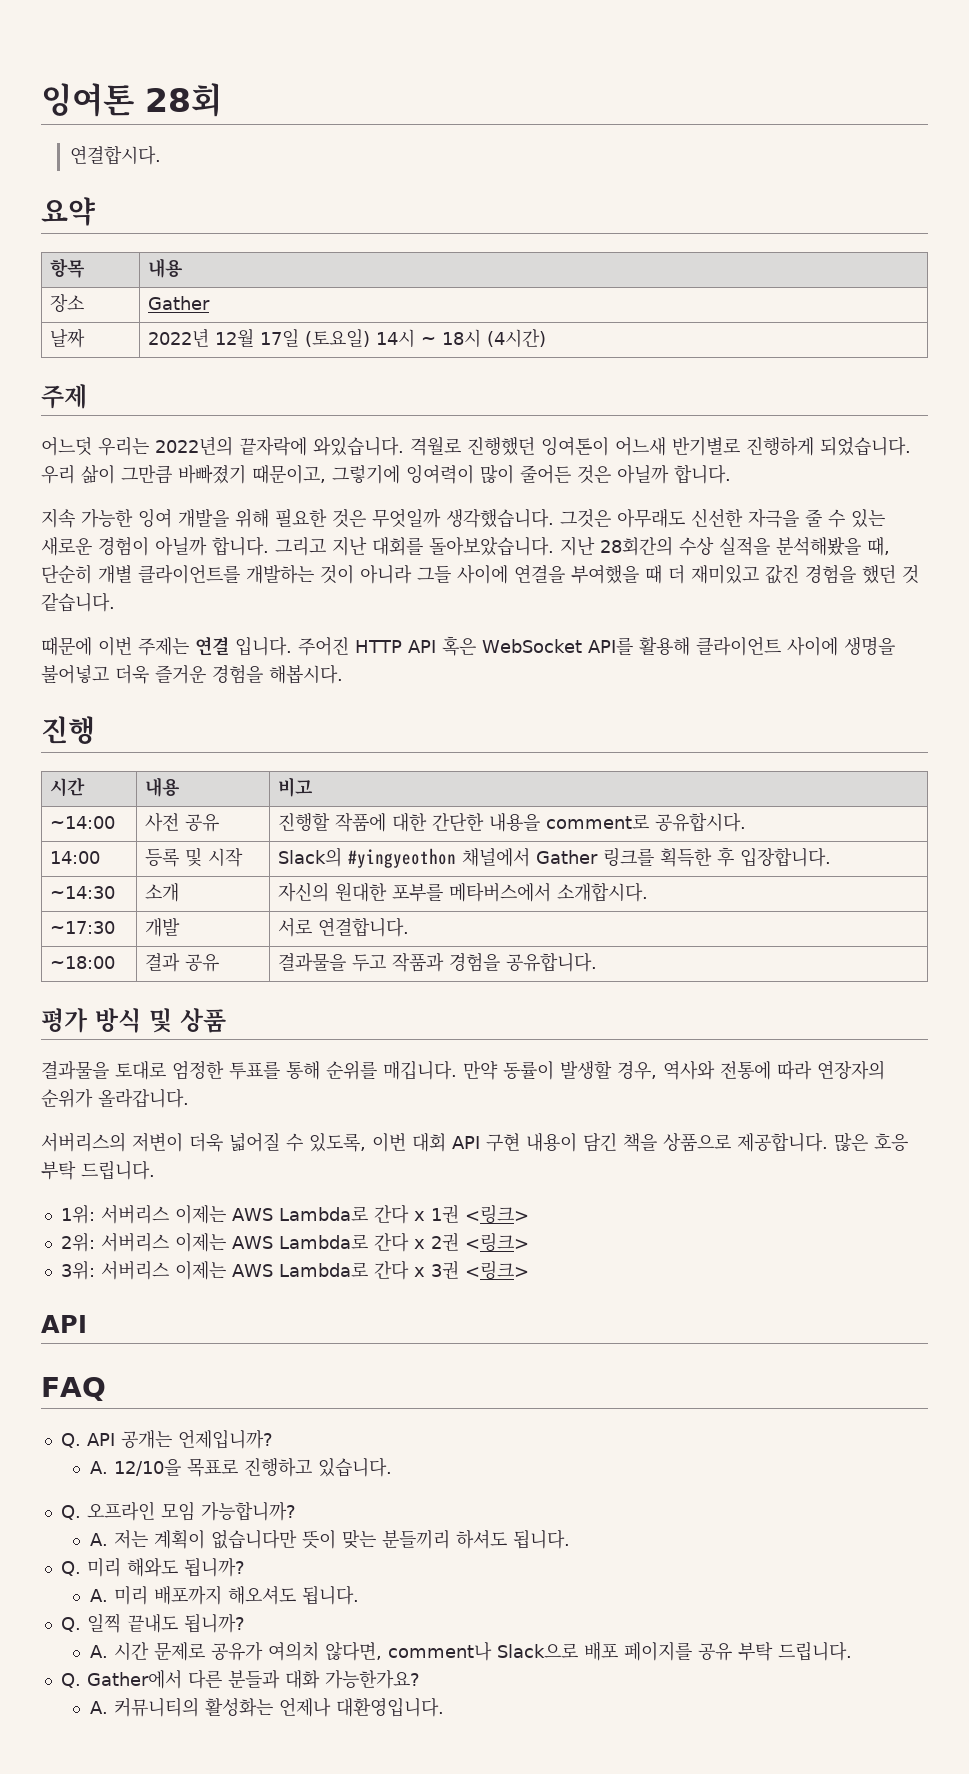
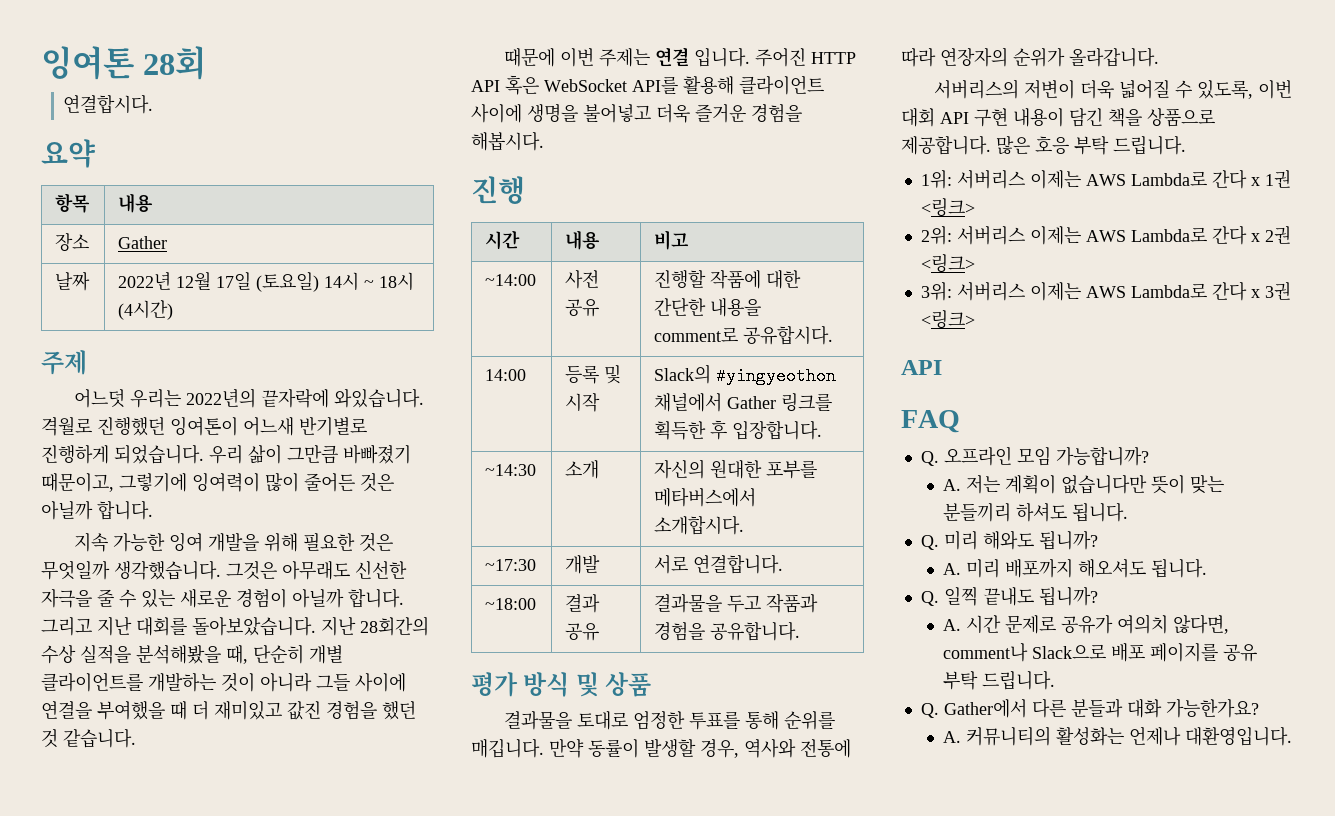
- Q. API 공개는 언제입니까?
- A. 12/10을 목표로 진행하고 있습니다.

